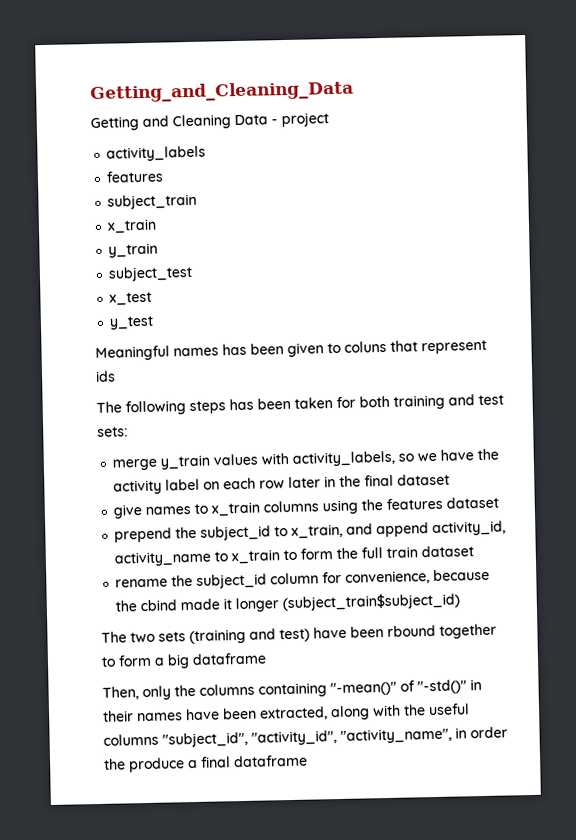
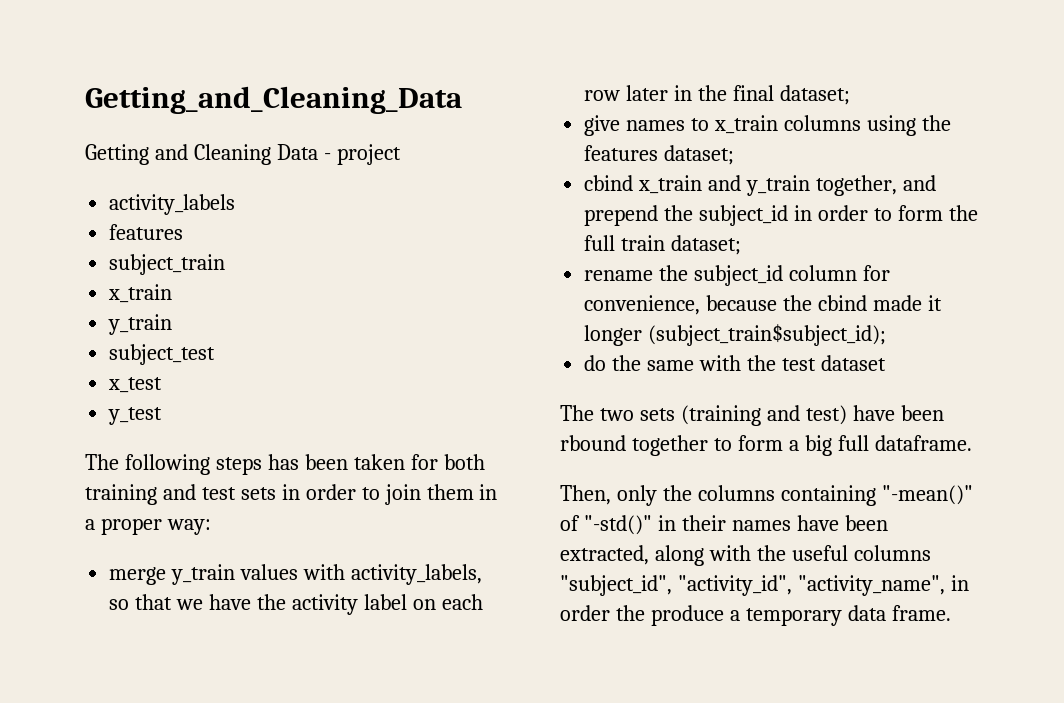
- Meaningful names has been given to coluns that represent ids
- The following steps has been taken for both training and test sets:
+ The following steps has been taken for both training and test sets in order to join them in a proper way:
- merge y_train values with activity_labels, so we have the activity label on each row later in the final dataset
+ merge y_train values with activity_labels, so that we have the activity label on each row later in the final dataset;
- give names to x_train columns using the features dataset
- prepend the subject_id to x_train, and append activity_id, activity_name to x_train to form the full train dataset
+ give names to x_train columns using the features dataset;
+ cbind x_train and y_train together, and prepend the subject_id in order to form the full train dataset;
- rename the subject_id column for convenience, because the cbind made it longer (subject_train$subject_id)
+ rename the subject_id column for convenience, because the cbind made it longer (subject_train$subject_id);
+ do the same with the test dataset
- The two sets (training and test) have been rbound together to form a big dataframe
+ The two sets (training and test) have been rbound together to form a big full dataframe.
- Then, only the columns containing "-mean()" of "-std()" in their names have been extracted, along with the useful columns "subject_id", "activity_id", "activity_name", in order the produce a final dataframe
+ Then, only the columns containing "-mean()" of "-std()" in their names have been extracted, along with the useful columns "subject_id", "activity_id", "activity_name", in order the produce a temporary data frame.

